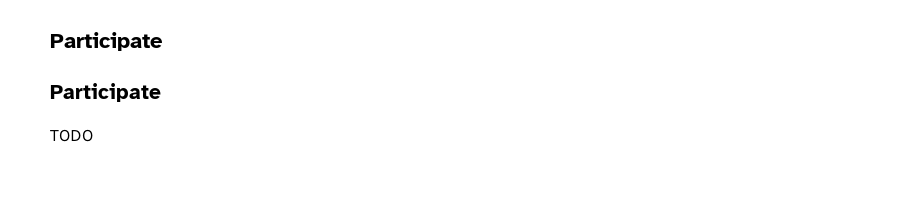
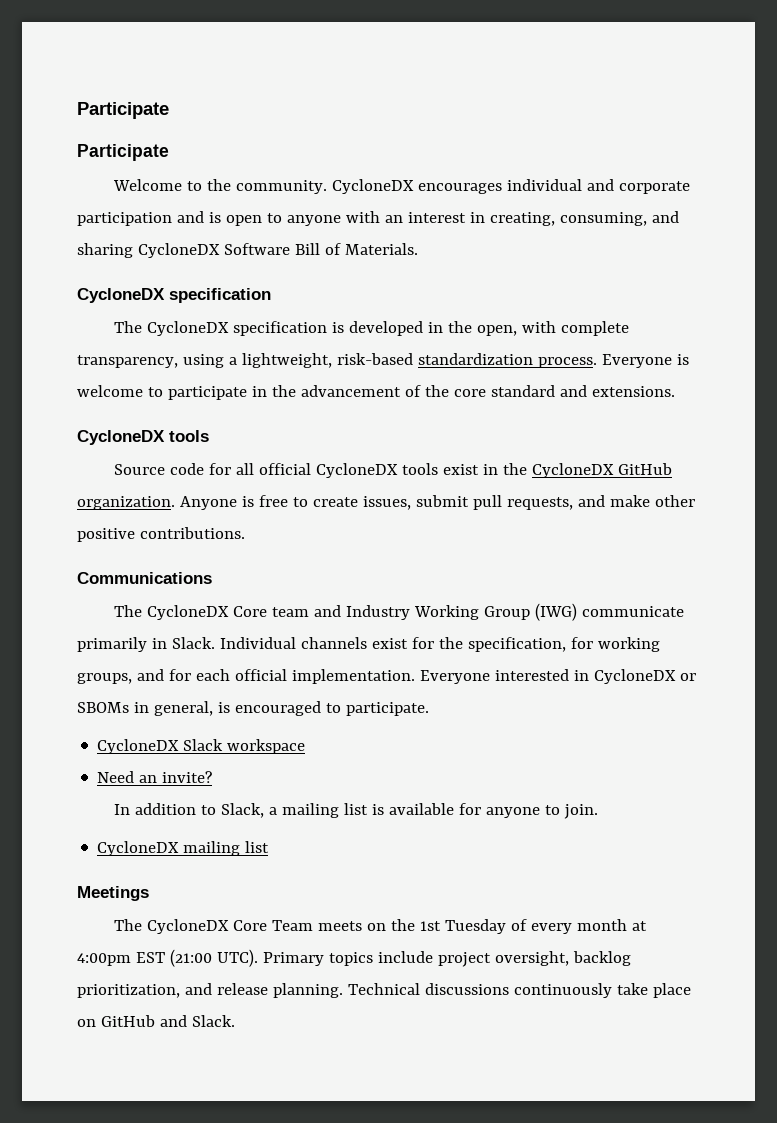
- TODO
+ Welcome to the community. CycloneDX encourages individual and corporate participation and is open to anyone with an interest in creating, consuming, and sharing CycloneDX Software Bill of Materials.
+ CycloneDX specification
+ The CycloneDX specification is developed in the open, with complete transparency, using a lightweight, risk-based standardization process. Everyone is welcome to participate in the advancement of the core standard and extensions.
+ CycloneDX tools
+ Source code for all official CycloneDX tools exist in the CycloneDX GitHub organization. Anyone is free to create issues, submit pull requests, and make other positive contributions.
+ Communications
+ The CycloneDX Core team and Industry Working Group (IWG) communicate primarily in Slack. Individual channels exist for the specification, for working groups, and for each official implementation. Everyone interested in CycloneDX or SBOMs in general, is encouraged to participate.
+ CycloneDX Slack workspace
+ Need an invite?
+ In addition to Slack, a mailing list is available for anyone to join.
+ CycloneDX mailing list
+ Meetings
+ The CycloneDX Core Team meets on the 1st Tuesday of every month at 4:00pm EST (21:00 UTC). Primary topics include project oversight, backlog prioritization, and release planning. Technical discussions continuously take place on GitHub and Slack.

